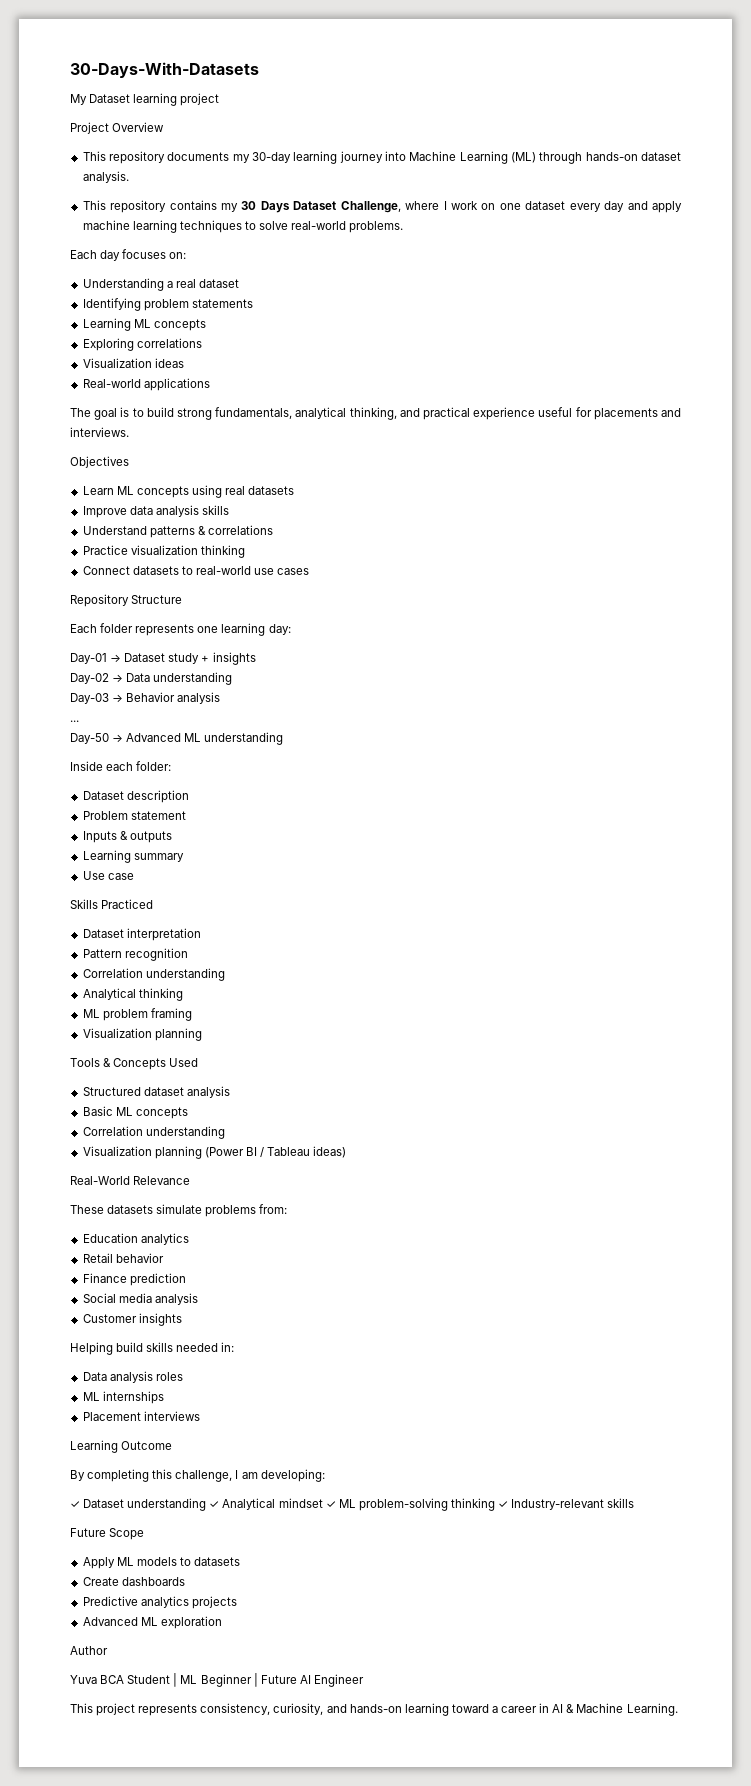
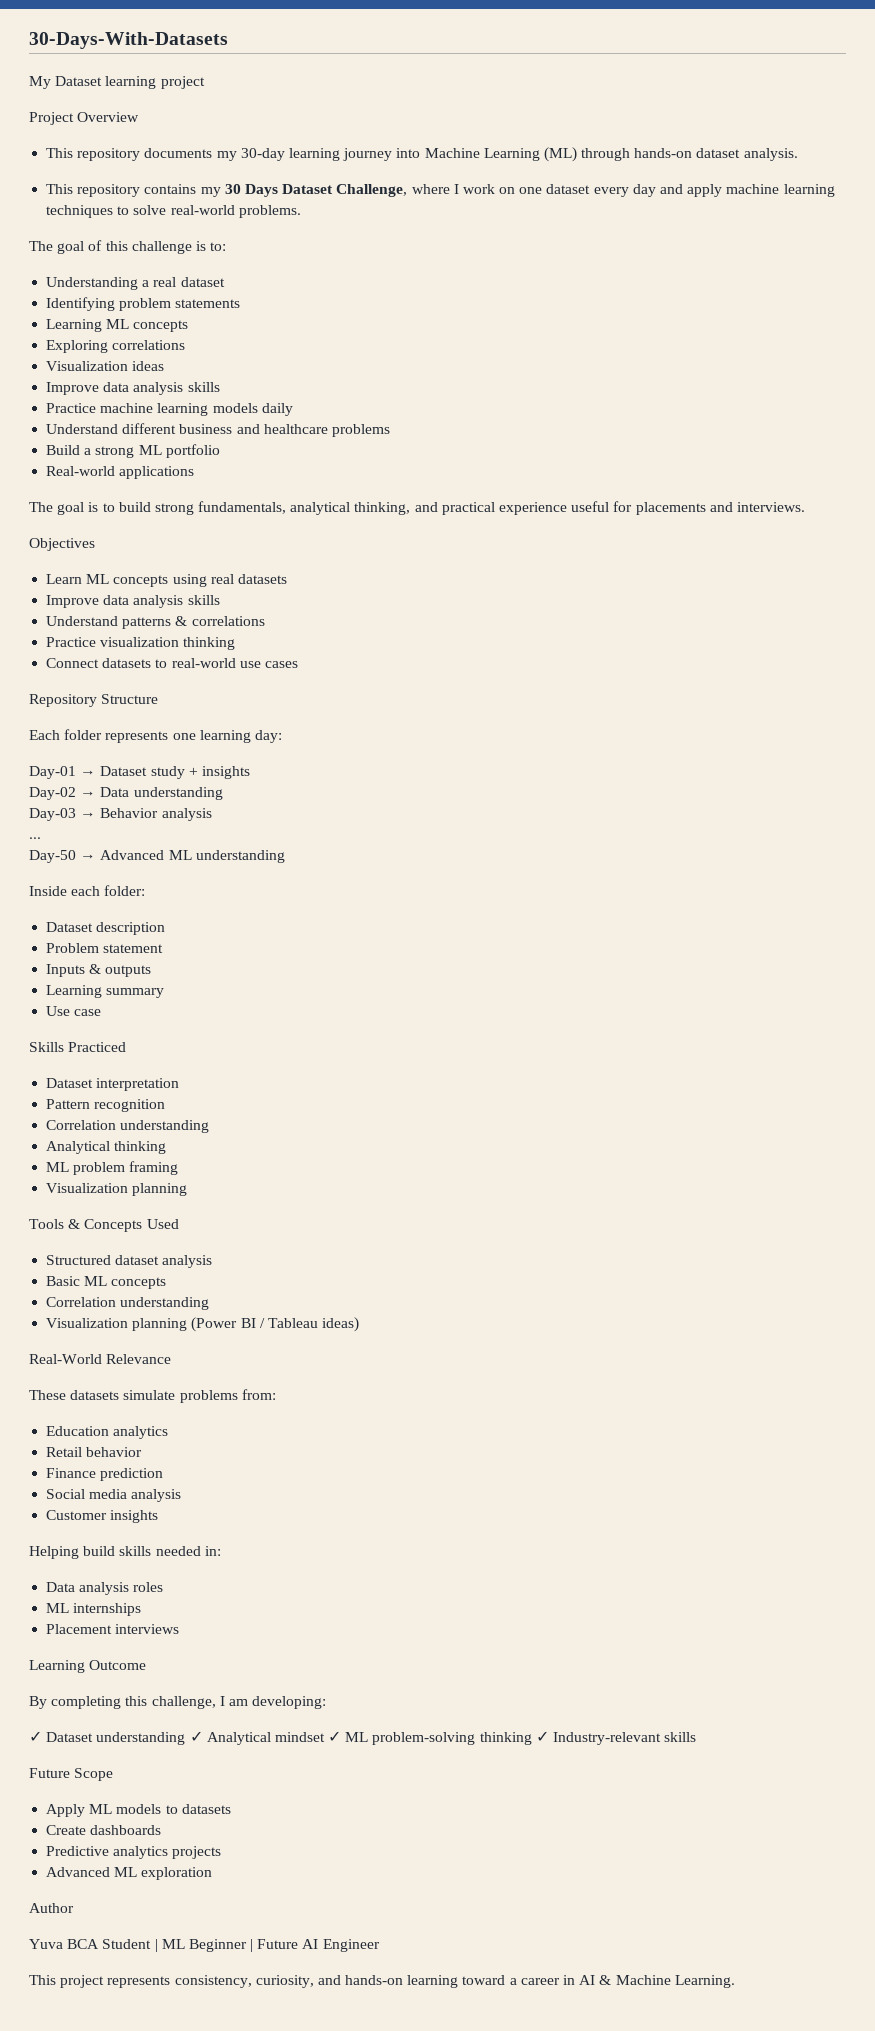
- Each day focuses on:
+ The goal of this challenge is to:
  Visualization ideas
+ Improve data analysis skills
+ Practice machine learning models daily
+ Understand different business and healthcare problems
+ Build a strong ML portfolio

